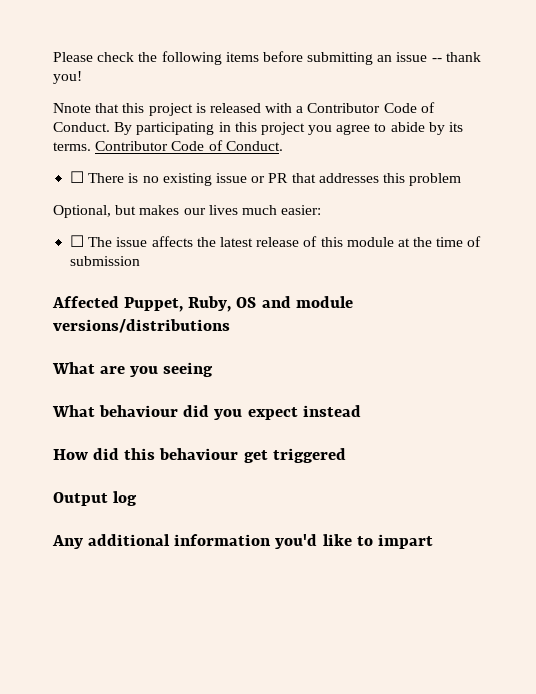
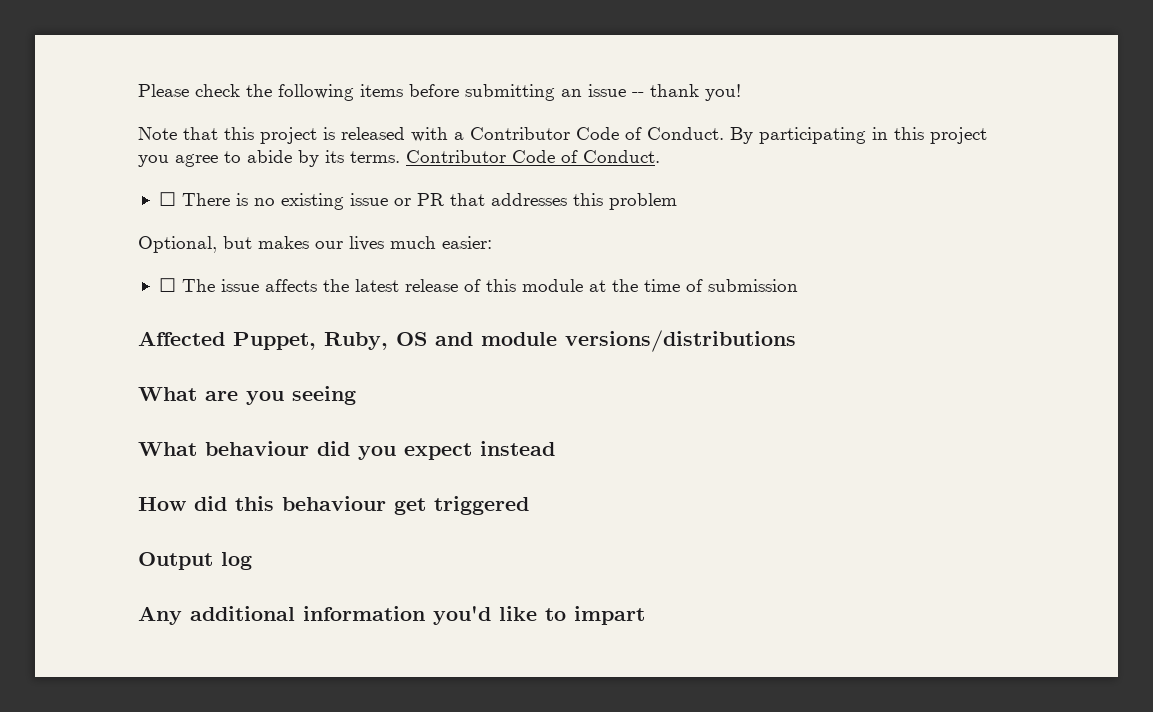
- Nnote that this project is released with a Contributor Code of Conduct.
+ Note that this project is released with a Contributor Code of Conduct.

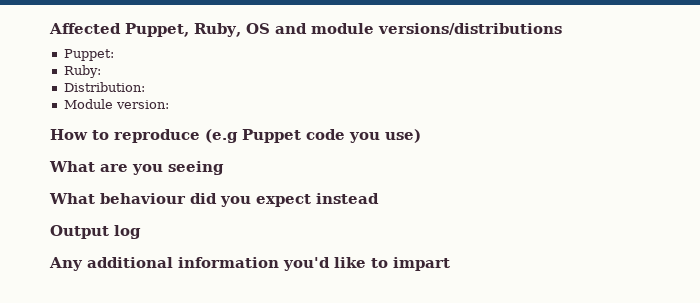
- Please check the following items before submitting an issue -- thank you!
- Note that this project is released with a Contributor Code of Conduct. By participating in this project you agree to abide by its terms. Contributor Code of Conduct.
- ☐ There is no existing issue or PR that addresses this problem
- Optional, but makes our lives much easier:
- ☐ The issue affects the latest release of this module at the time of submission
+ Puppet:
+ Ruby:
+ Distribution:
+ Module version:
+ How to reproduce (e.g Puppet code you use)
- How did this behaviour get triggered

